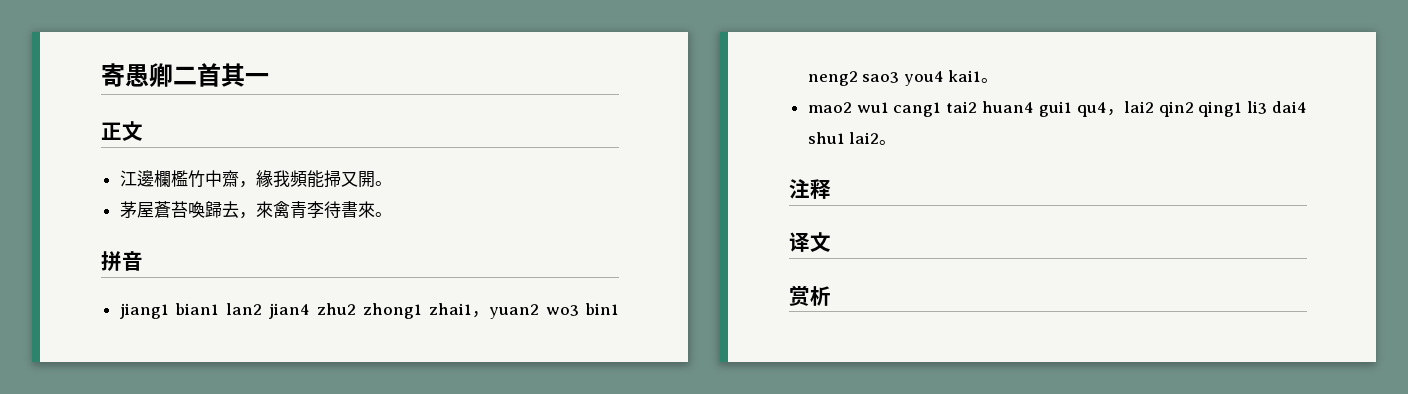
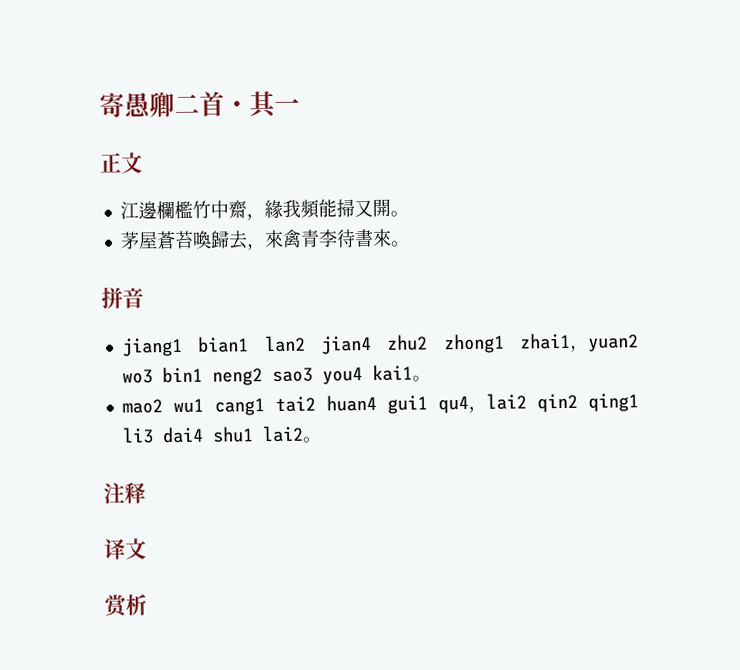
- 寄愚卿二首其一
+ 寄愚卿二首・其一

